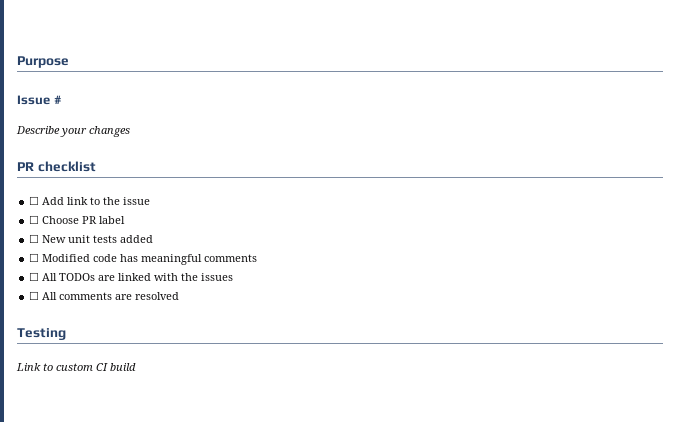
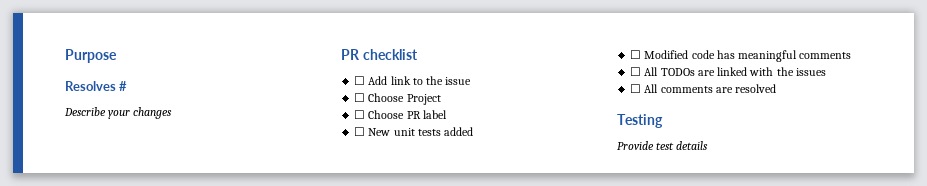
- Issue #
+ Resolves #
+ ☐ Choose Project
- Link to custom CI build
+ Provide test details

